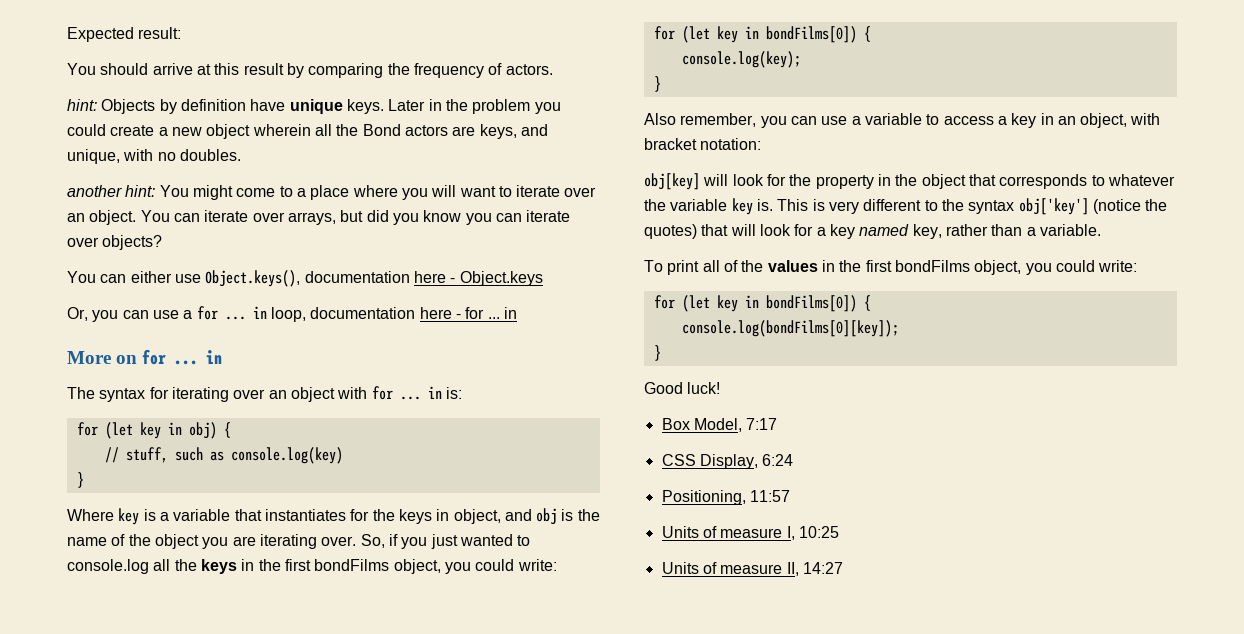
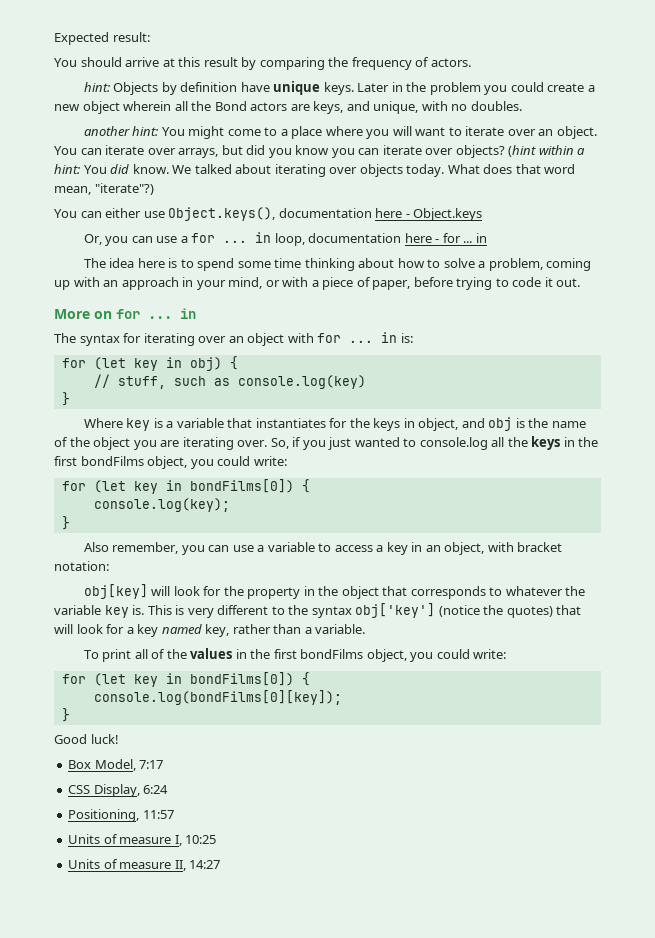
+ (hint within a hint: You did know. We talked about iterating over objects today. What does that word mean, "iterate"?)
+ The idea here is to spend some time thinking about how to solve a problem, coming up with an approach in your mind, or with a piece of paper, before trying to code it out.

